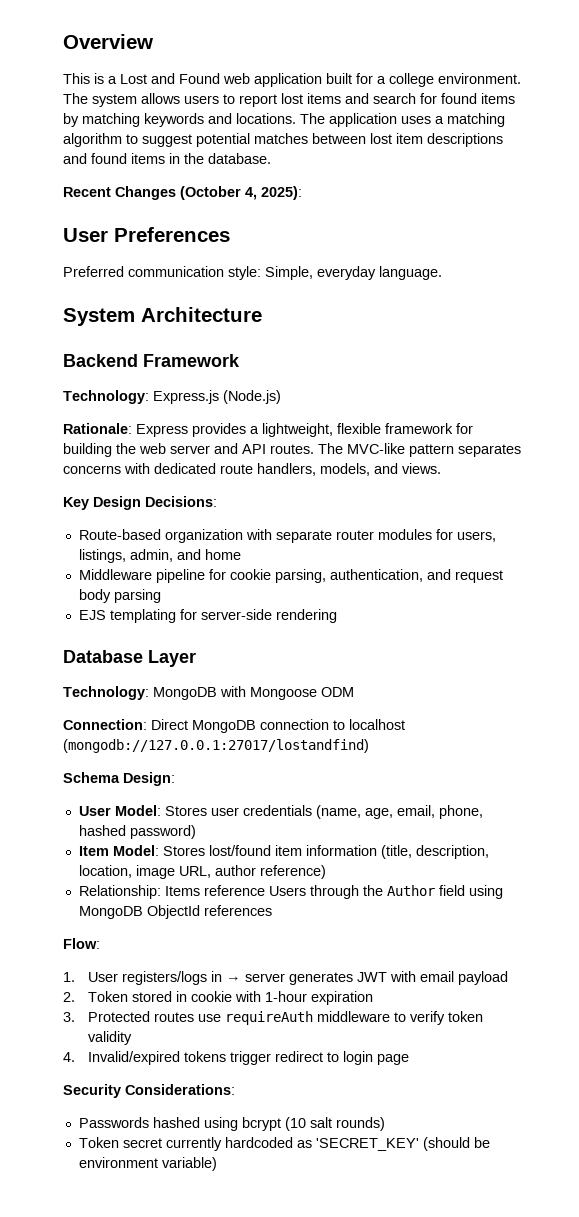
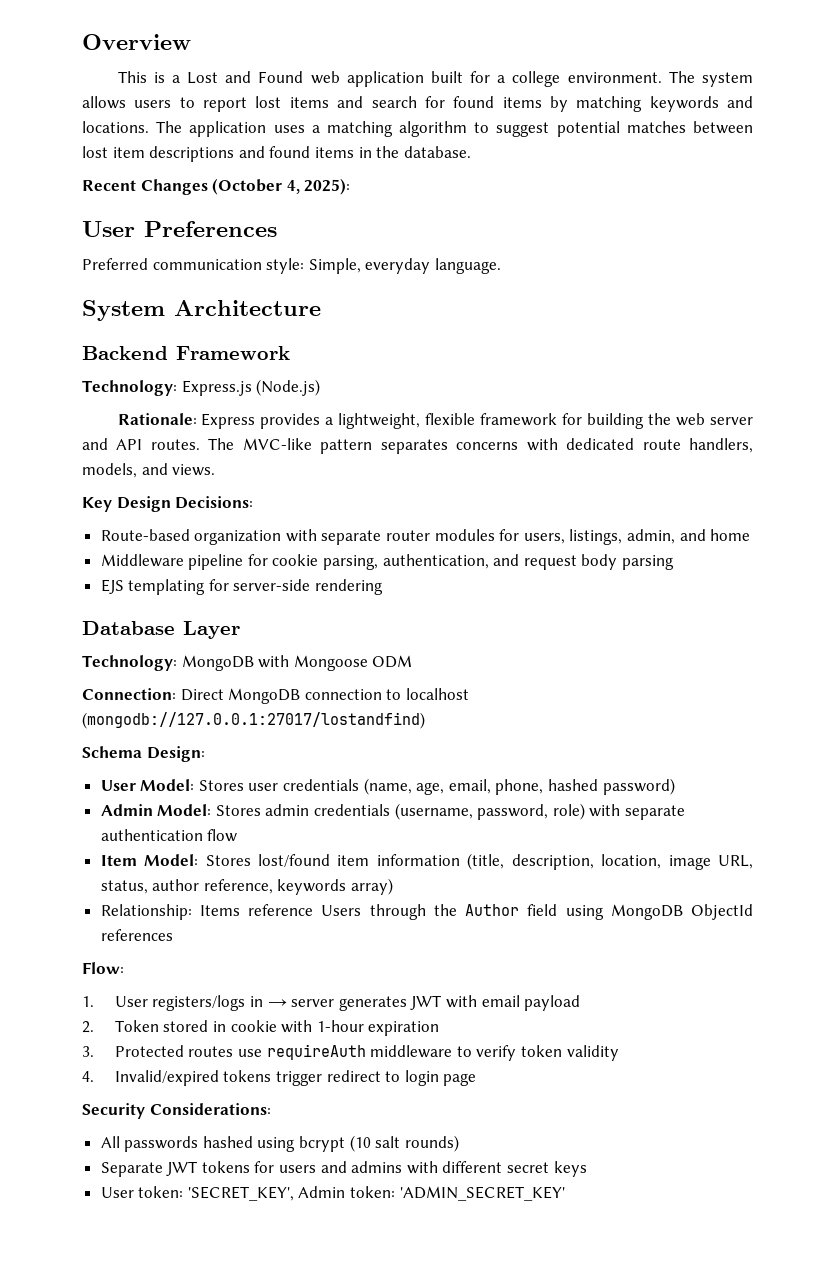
+ Admin Model: Stores admin credentials (username, password, role) with separate authentication flow
- Item Model: Stores lost/found item information (title, description, location, image URL, author reference)
+ Item Model: Stores lost/found item information (title, description, location, image URL, status, author reference, keywords array)
- Passwords hashed using bcrypt (10 salt rounds)
+ All passwords hashed using bcrypt (10 salt rounds)
- Token secret currently hardcoded as 'SECRET_KEY' (should be environment variable)
+ Separate JWT tokens for users and admins with different secret keys
+ User token: 'SECRET_KEY', Admin token: 'ADMIN_SECRET_KEY'

